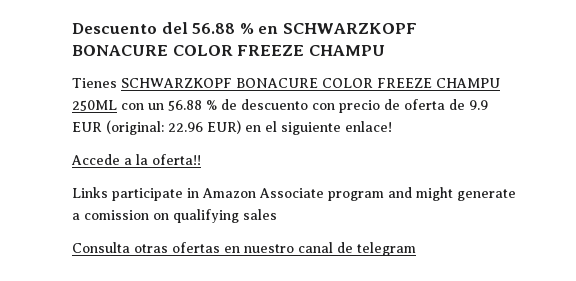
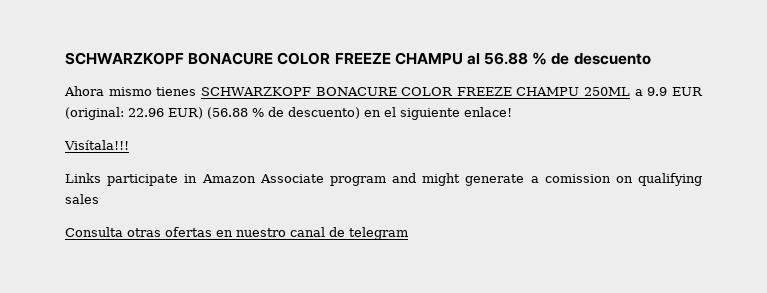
- Descuento del 56.88 % en SCHWARZKOPF BONACURE COLOR FREEZE CHAMPU
- Tienes SCHWARZKOPF BONACURE COLOR FREEZE CHAMPU 250ML con un 56.88 % de descuento con precio de oferta de 9.9 EUR (original: 22.96 EUR) en el siguiente enlace!
+ SCHWARZKOPF BONACURE COLOR FREEZE CHAMPU al 56.88 % de descuento
+ Ahora mismo tienes SCHWARZKOPF BONACURE COLOR FREEZE CHAMPU 250ML a 9.9 EUR (original: 22.96 EUR) (56.88 % de descuento) en el siguiente enlace!
- Accede a la oferta!!
+ Visítala!!!

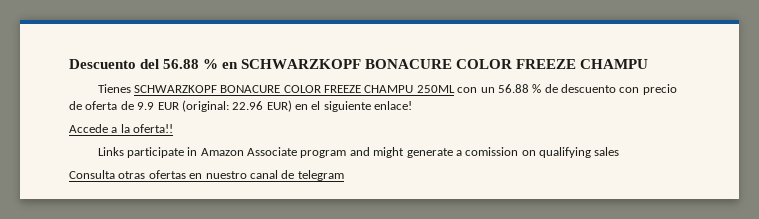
- SCHWARZKOPF BONACURE COLOR FREEZE CHAMPU al 56.88 % de descuento
- Ahora mismo tienes SCHWARZKOPF BONACURE COLOR FREEZE CHAMPU 250ML a 9.9 EUR (original: 22.96 EUR) (56.88 % de descuento) en el siguiente enlace!
+ Descuento del 56.88 % en SCHWARZKOPF BONACURE COLOR FREEZE CHAMPU
+ Tienes SCHWARZKOPF BONACURE COLOR FREEZE CHAMPU 250ML con un 56.88 % de descuento con precio de oferta de 9.9 EUR (original: 22.96 EUR) en el siguiente enlace!
- Visítala!!!
+ Accede a la oferta!!

